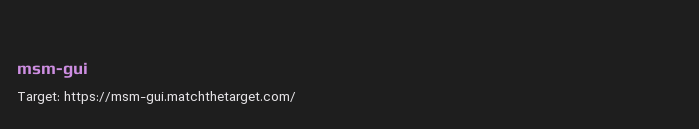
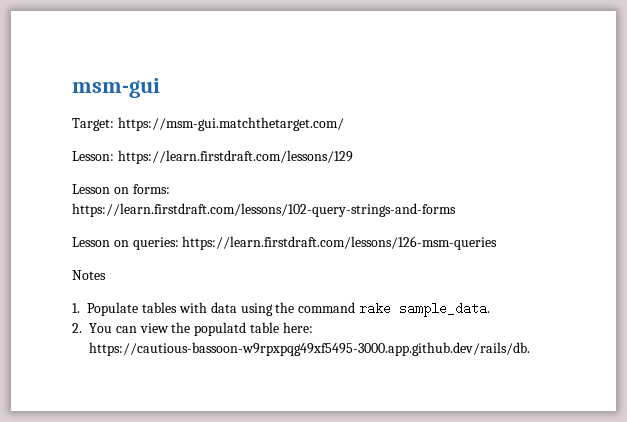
+ Lesson: https://learn.firstdraft.com/lessons/129
+ Lesson on forms: https://learn.firstdraft.com/lessons/102-query-strings-and-forms
+ Lesson on queries: https://learn.firstdraft.com/lessons/126-msm-queries
+ Notes
+ 1. Populate tables with data using the command rake sample_data.
+ 2. You can view the populatd table here: https://cautious-bassoon-w9rpxpqg49xf5495-3000.app.github.dev/rails/db.

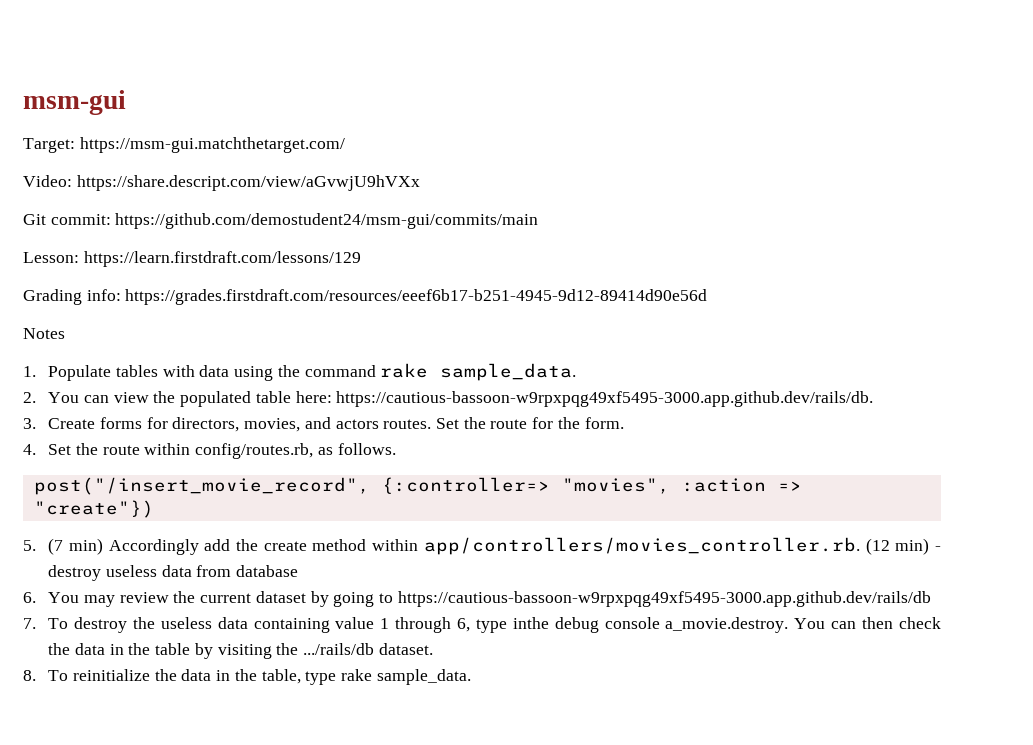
+ Video: https://share.descript.com/view/aGvwjU9hVXx
+ Git commit: https://github.com/demostudent24/msm-gui/commits/main
  Lesson: https://learn.firstdraft.com/lessons/129
- Lesson on forms: https://learn.firstdraft.com/lessons/102-query-strings-and-forms
- Lesson on queries: https://learn.firstdraft.com/lessons/126-msm-queries
+ Grading info: https://grades.firstdraft.com/resources/eeef6b17-b251-4945-9d12-89414d90e56d
- 2. You can view the populatd table here: https://cautious-bassoon-w9rpxpqg49xf5495-3000.app.github.dev/rails/db.
+ 2. You can view the populated table here: https://cautious-bassoon-w9rpxpqg49xf5495-3000.app.github.dev/rails/db.
+ 3. Create forms for directors, movies, and actors routes. Set the route for the form.
+ 4. Set the route within config/routes.rb, as follows.
+ post("/insert_movie_record", {:controller=> "movies", :action => "create"})
+ 5. (7 min) Accordingly add the create method within app/controllers/movies_controller.rb. (12 min) - destroy useless data from database
+ 6. You may review the current dataset by going to https://cautious-bassoon-w9rpxpqg49xf5495-3000.app.github.dev/rails/db
+ 7. To destroy the useless data containing value 1 through 6, type inthe debug console a_movie.destroy. You can then check the data in the table by visiting the .../rails/db dataset.
+ 8. To reinitialize the data in the table, type rake sample_data.

